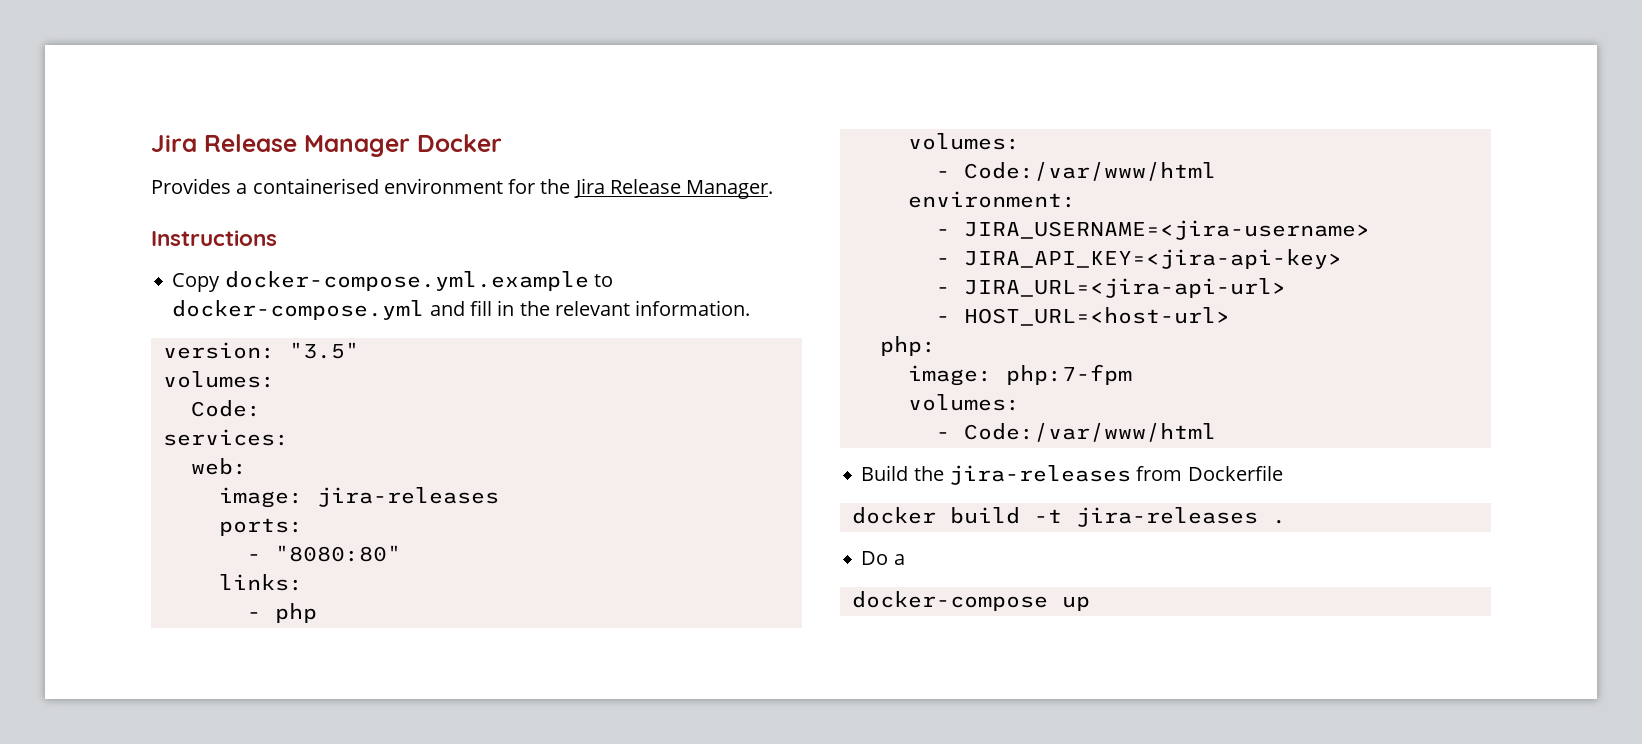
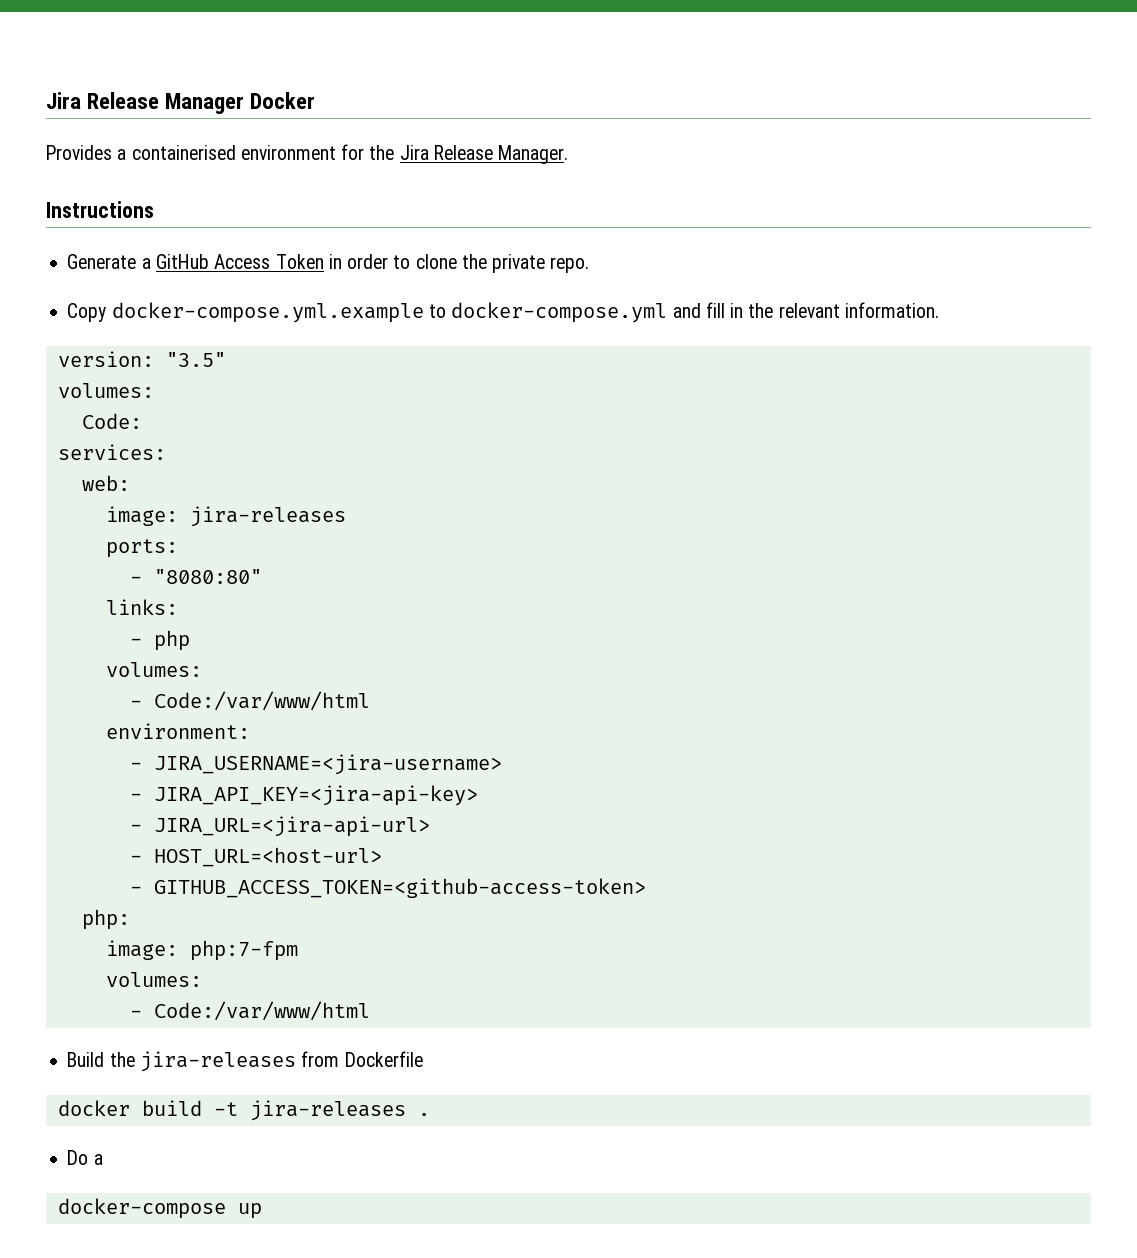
+ Generate a GitHub Access Token in order to clone the private repo.
+ - GITHUB_ACCESS_TOKEN=<github-access-token>

